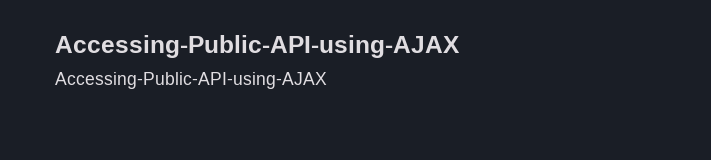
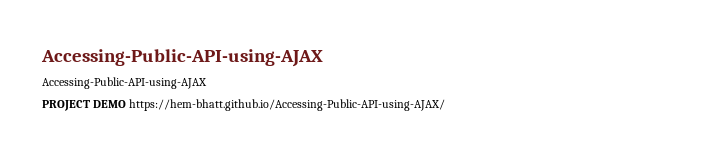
+ PROJECT DEMO https://hem-bhatt.github.io/Accessing-Public-API-using-AJAX/

